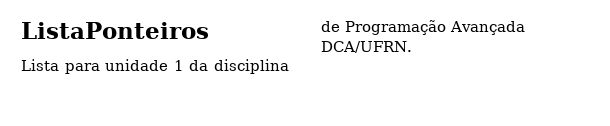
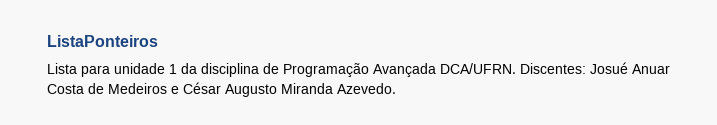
+ Discentes: Josué Anuar Costa de Medeiros e César Augusto Miranda Azevedo.

